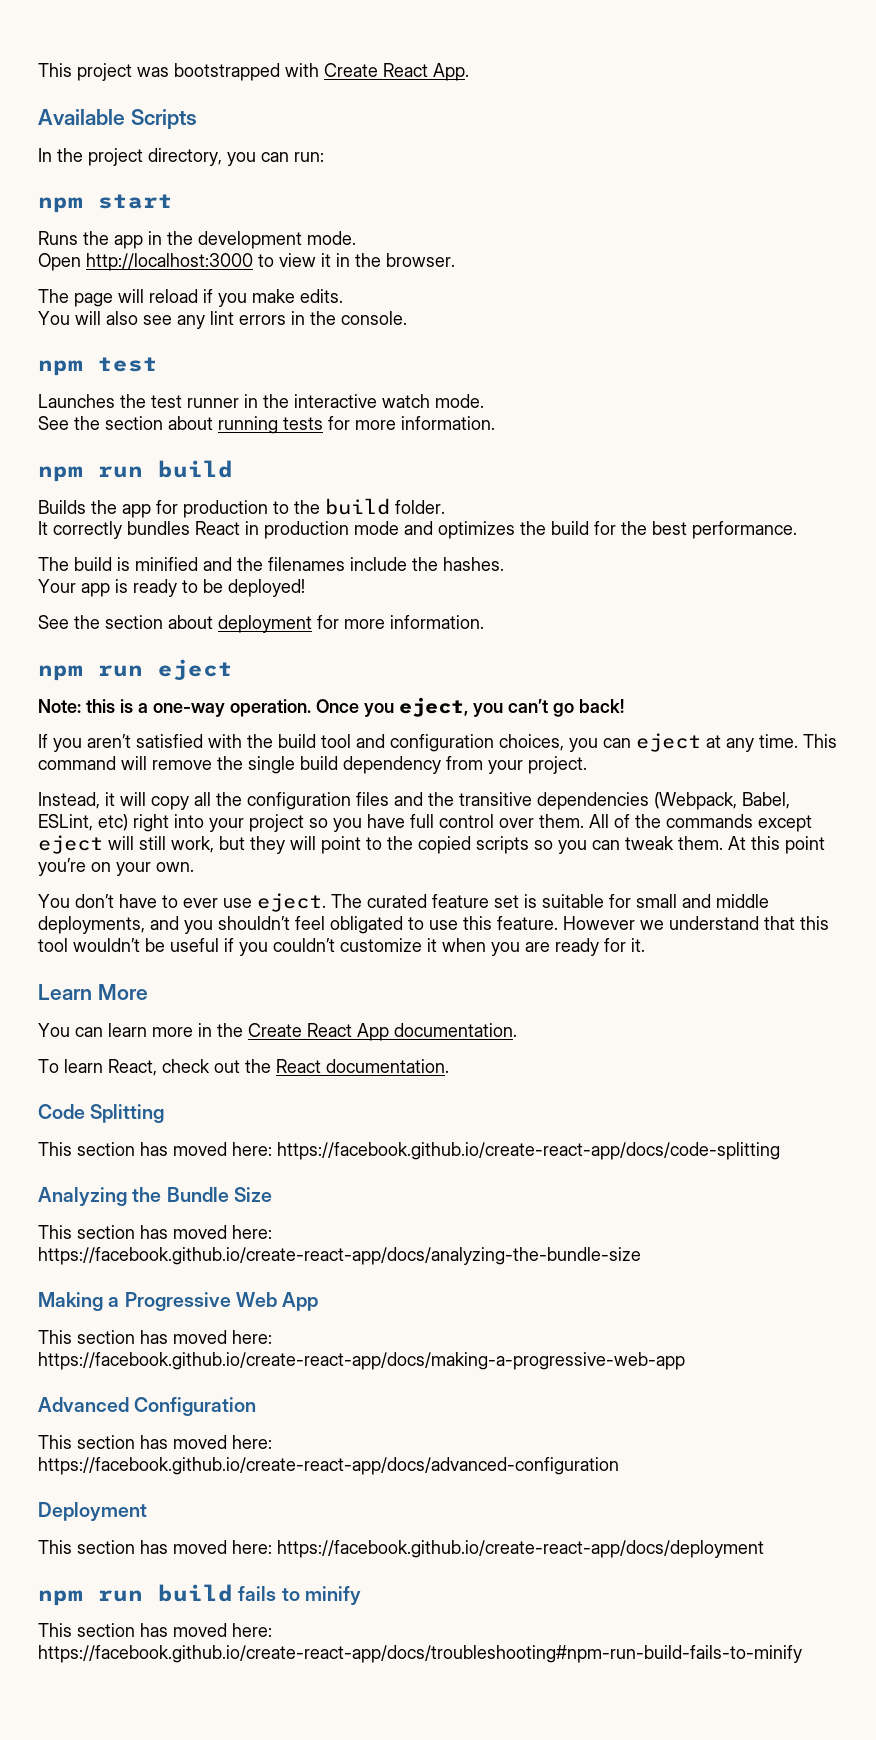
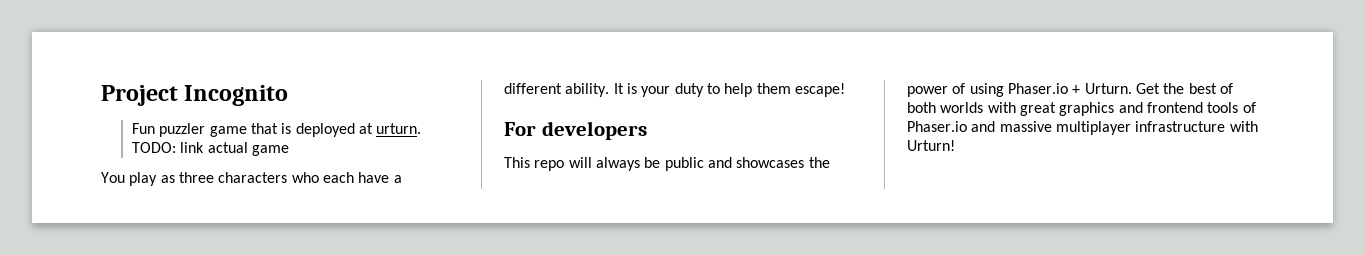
- This project was bootstrapped with Create React App.
- Available Scripts
- In the project directory, you can run:
- npm start
- Runs the app in the development mode.
- Open http://localhost:3000 to view it in the browser.
- The page will reload if you make edits.
- You will also see any lint errors in the console.
- npm test
- Launches the test runner in the interactive watch mode.
- See the section about running tests for more information.
- npm run build
- Builds the app for production to the build folder.
- It correctly bundles React in production mode and optimizes the build for the best performance.
- The build is minified and the filenames include the hashes.
- Your app is ready to be deployed!
- See the section about deployment for more information.
- npm run eject
- Note: this is a one-way operation. Once you eject, you can’t go back!
- If you aren’t satisfied with the build tool and configuration choices, you can eject at any time. This command will remove the single build dependency from your project.
- Instead, it will copy all the configuration files and the transitive dependencies (Webpack, Babel, ESLint, etc) right into your project so you have full control over them. All of the commands except eject will still work, but they will point to the copied scripts so you can tweak them. At this point you’re on your own.
- You don’t have to ever use eject. The curated feature set is suitable for small and middle deployments, and you shouldn’t feel obligated to use this feature. However we understand that this tool wouldn’t be useful if you couldn’t customize it when you are ready for it.
- Learn More
- You can learn more in the Create React App documentation.
- To learn React, check out the React documentation.
- Code Splitting
- This section has moved here: https://facebook.github.io/create-react-app/docs/code-splitting
- Analyzing the Bundle Size
- This section has moved here: https://facebook.github.io/create-react-app/docs/analyzing-the-bundle-size
- Making a Progressive Web App
- This section has moved here: https://facebook.github.io/create-react-app/docs/making-a-progressive-web-app
- Advanced Configuration
- This section has moved here: https://facebook.github.io/create-react-app/docs/advanced-configuration
- Deployment
- This section has moved here: https://facebook.github.io/create-react-app/docs/deployment
- npm run build fails to minify
- This section has moved here: https://facebook.github.io/create-react-app/docs/troubleshooting#npm-run-build-fails-to-minify
+ Project Incognito
+ Fun puzzler game that is deployed at urturn. TODO: link actual game
+ You play as three characters who each have a different ability. It is your duty to help them escape!
+ For developers
+ This repo will always be public and showcases the power of using Phaser.io + Urturn. Get the best of both worlds with great graphics and frontend tools of Phaser.io and massive multiplayer infrastructure with Urturn!

